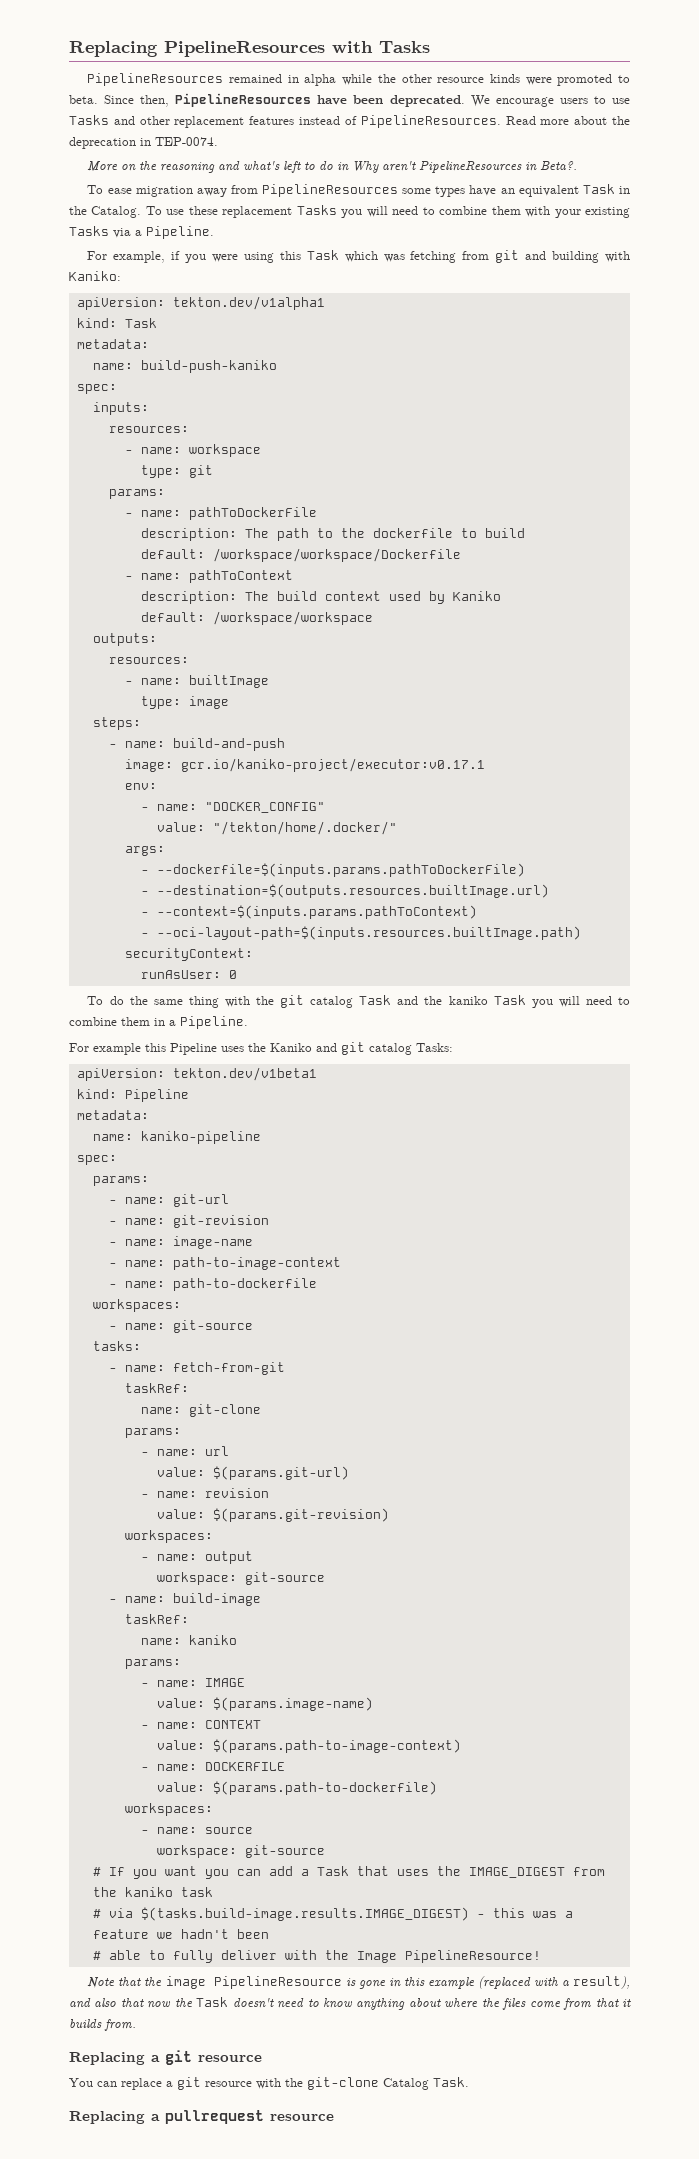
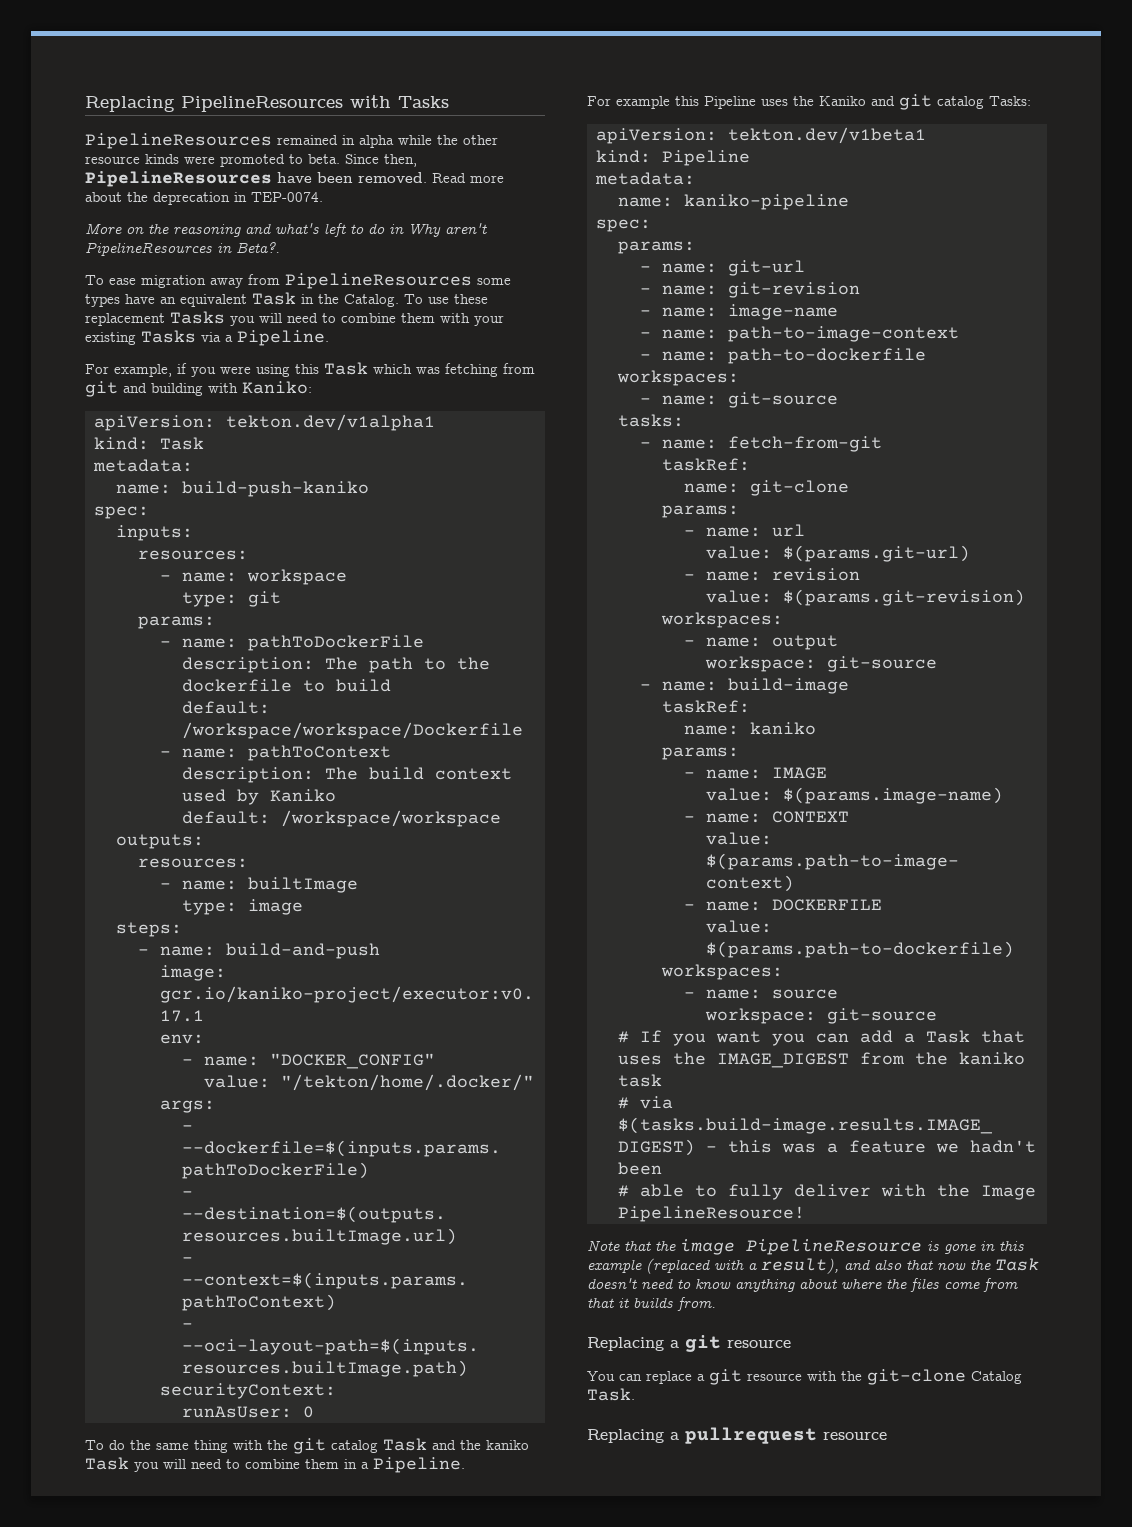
- Since then, PipelineResources have been deprecated. We encourage users to use Tasks and other replacement features instead of PipelineResources.
+ Since then, PipelineResources have been removed.

